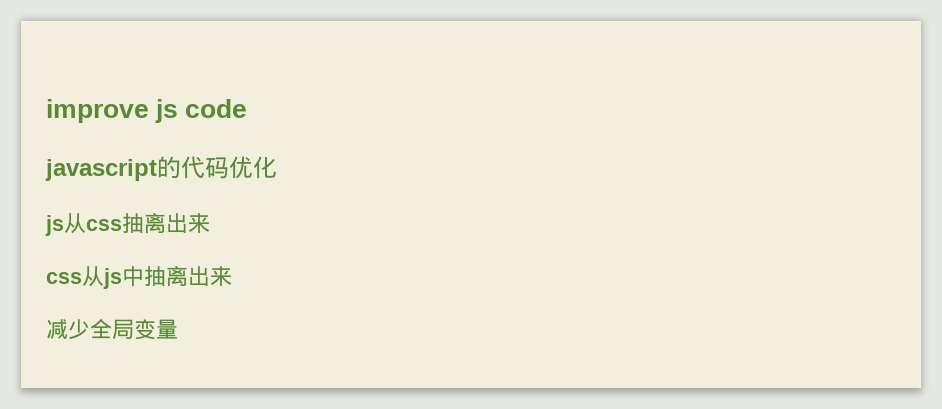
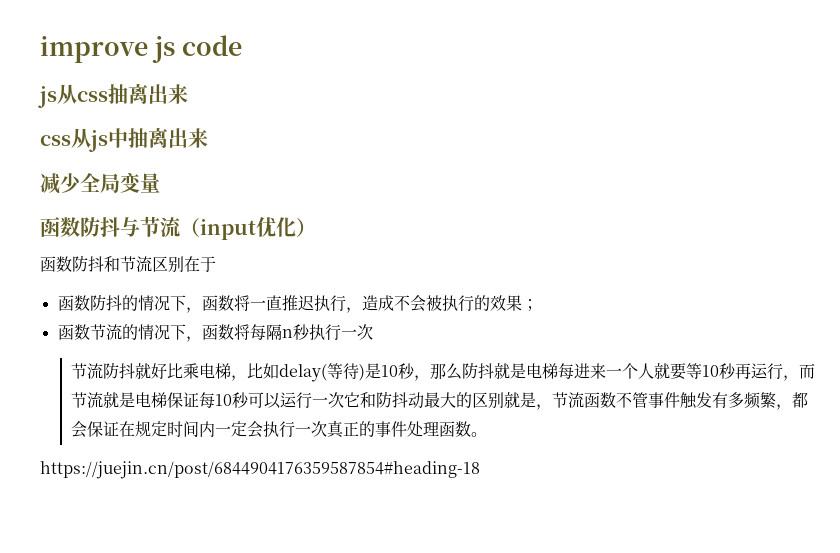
- javascript的代码优化
+ 函数防抖与节流（input优化）
+ 函数防抖和节流区别在于
+ 函数防抖的情况下，函数将一直推迟执行，造成不会被执行的效果；
+ 函数节流的情况下，函数将每隔n秒执行一次
+ 节流防抖就好比乘电梯，比如delay(等待)是10秒，那么防抖就是电梯每进来一个人就要等10秒再运行，而节流就是电梯保证每10秒可以运行一次它和防抖动最大的区别就是，节流函数不管事件触发有多频繁，都会保证在规定时间内一定会执行一次真正的事件处理函数。
+ https://juejin.cn/post/6844904176359587854#heading-18

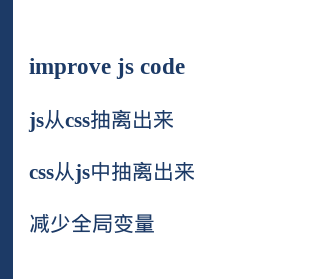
- 函数防抖与节流（input优化）
- 函数防抖和节流区别在于
- 函数防抖的情况下，函数将一直推迟执行，造成不会被执行的效果；
- 函数节流的情况下，函数将每隔n秒执行一次
- 节流防抖就好比乘电梯，比如delay(等待)是10秒，那么防抖就是电梯每进来一个人就要等10秒再运行，而节流就是电梯保证每10秒可以运行一次它和防抖动最大的区别就是，节流函数不管事件触发有多频繁，都会保证在规定时间内一定会执行一次真正的事件处理函数。
- https://juejin.cn/post/6844904176359587854#heading-18

